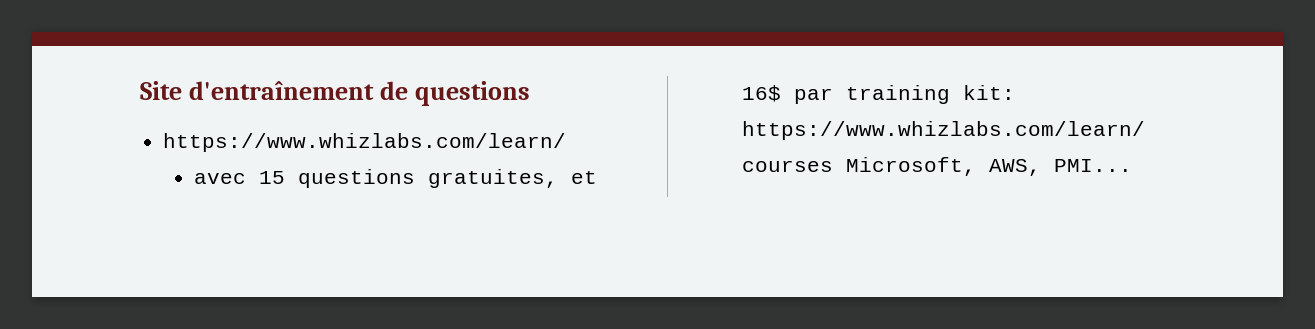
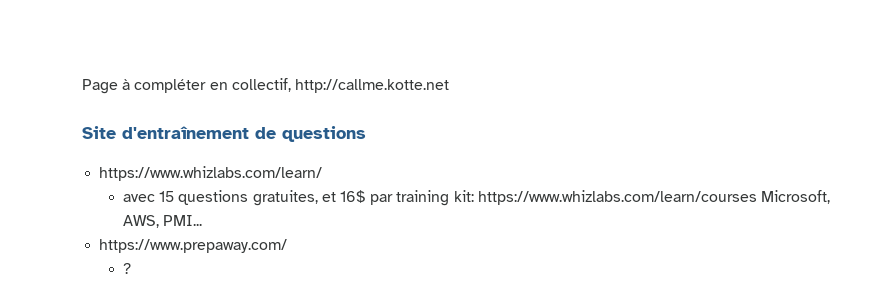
+ Page à compléter en collectif, http://callme.kotte.net
+ https://www.prepaway.com/
+ ?

